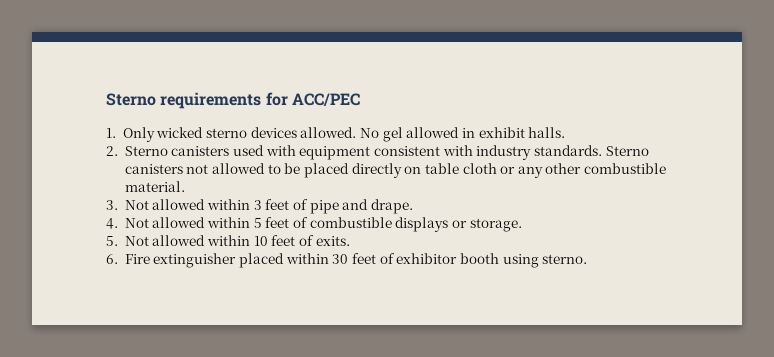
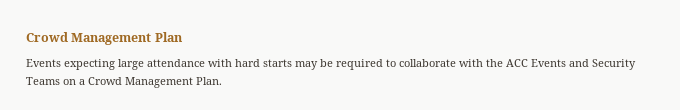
- Sterno requirements for ACC/PEC
- 1. Only wicked sterno devices allowed. No gel allowed in exhibit halls.
- 2. Sterno canisters used with equipment consistent with industry standards. Sterno canisters not allowed to be placed directly on table cloth or any other combustible material.
- 3. Not allowed within 3 feet of pipe and drape.
- 4. Not allowed within 5 feet of combustible displays or storage.
- 5. Not allowed within 10 feet of exits.
- 6. Fire extinguisher placed within 30 feet of exhibitor booth using sterno.
+ Crowd Management Plan
+ Events expecting large attendance with hard starts may be required to collaborate with the ACC Events and Security Teams on a Crowd Management Plan.

